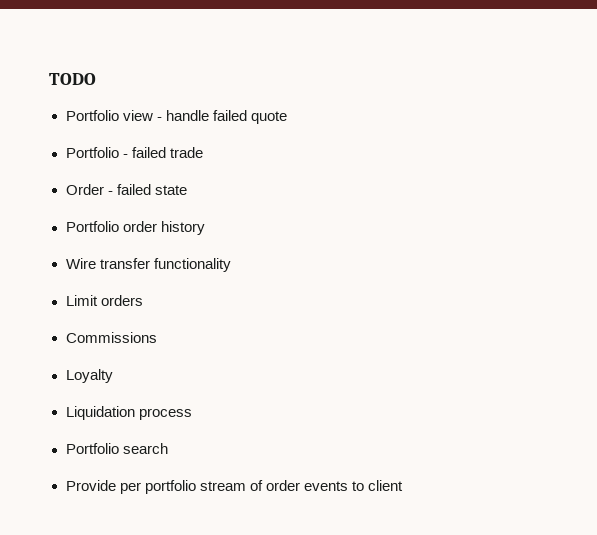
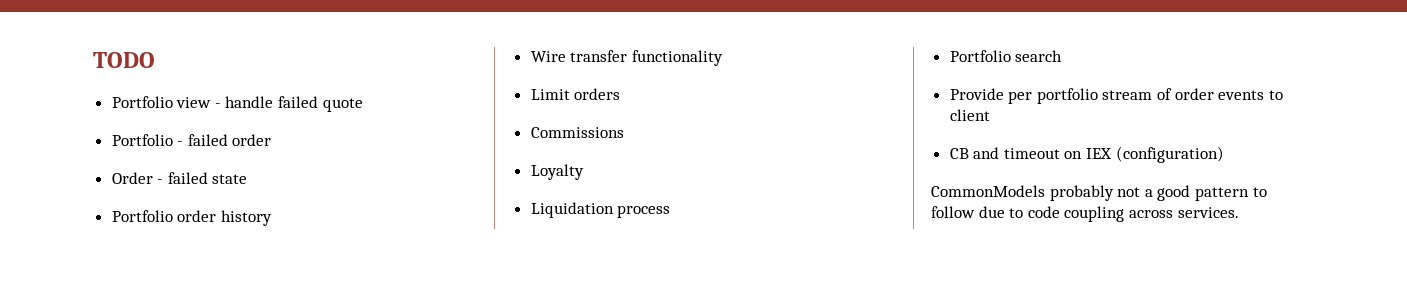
- Portfolio - failed trade
+ Portfolio - failed order
+ CB and timeout on IEX (configuration)
+ CommonModels probably not a good pattern to follow due to code coupling across services.

